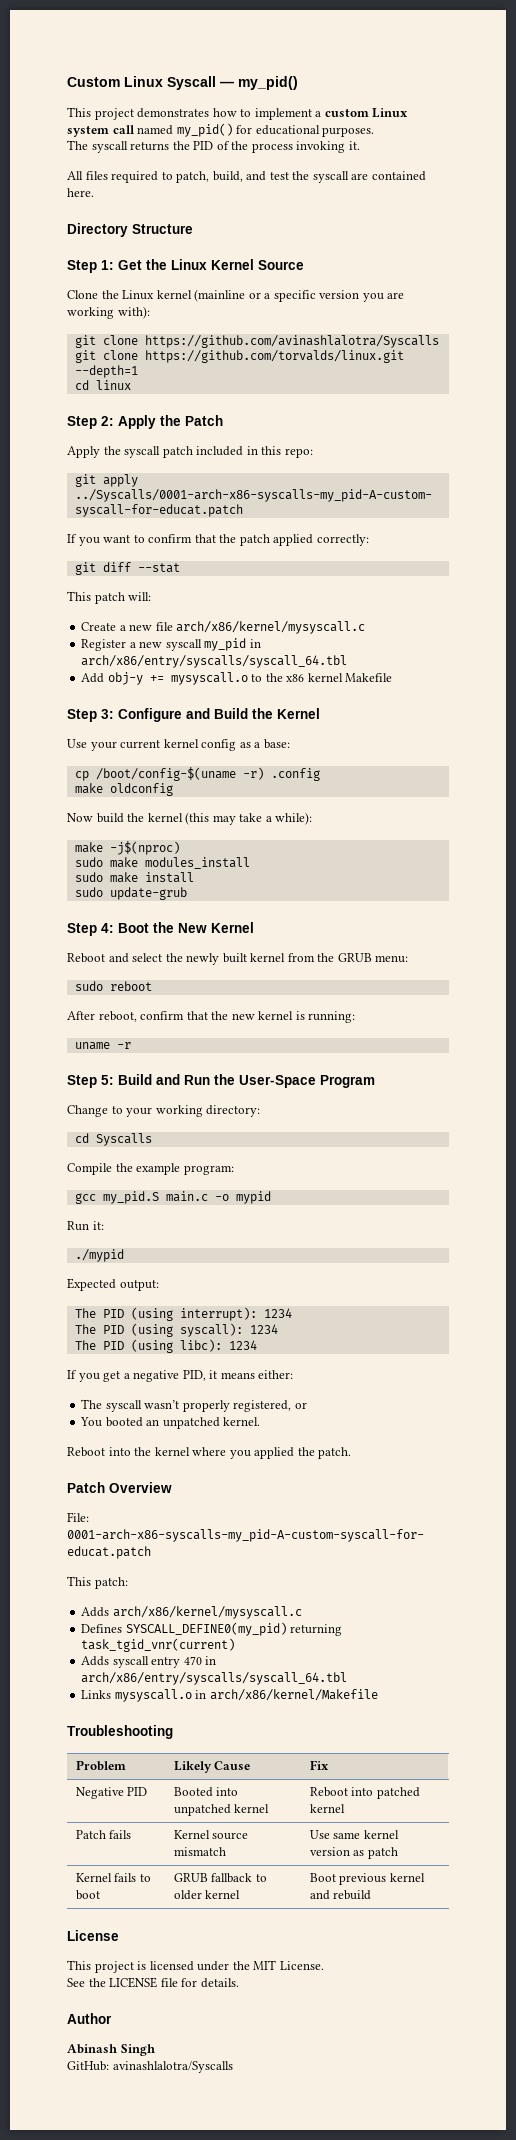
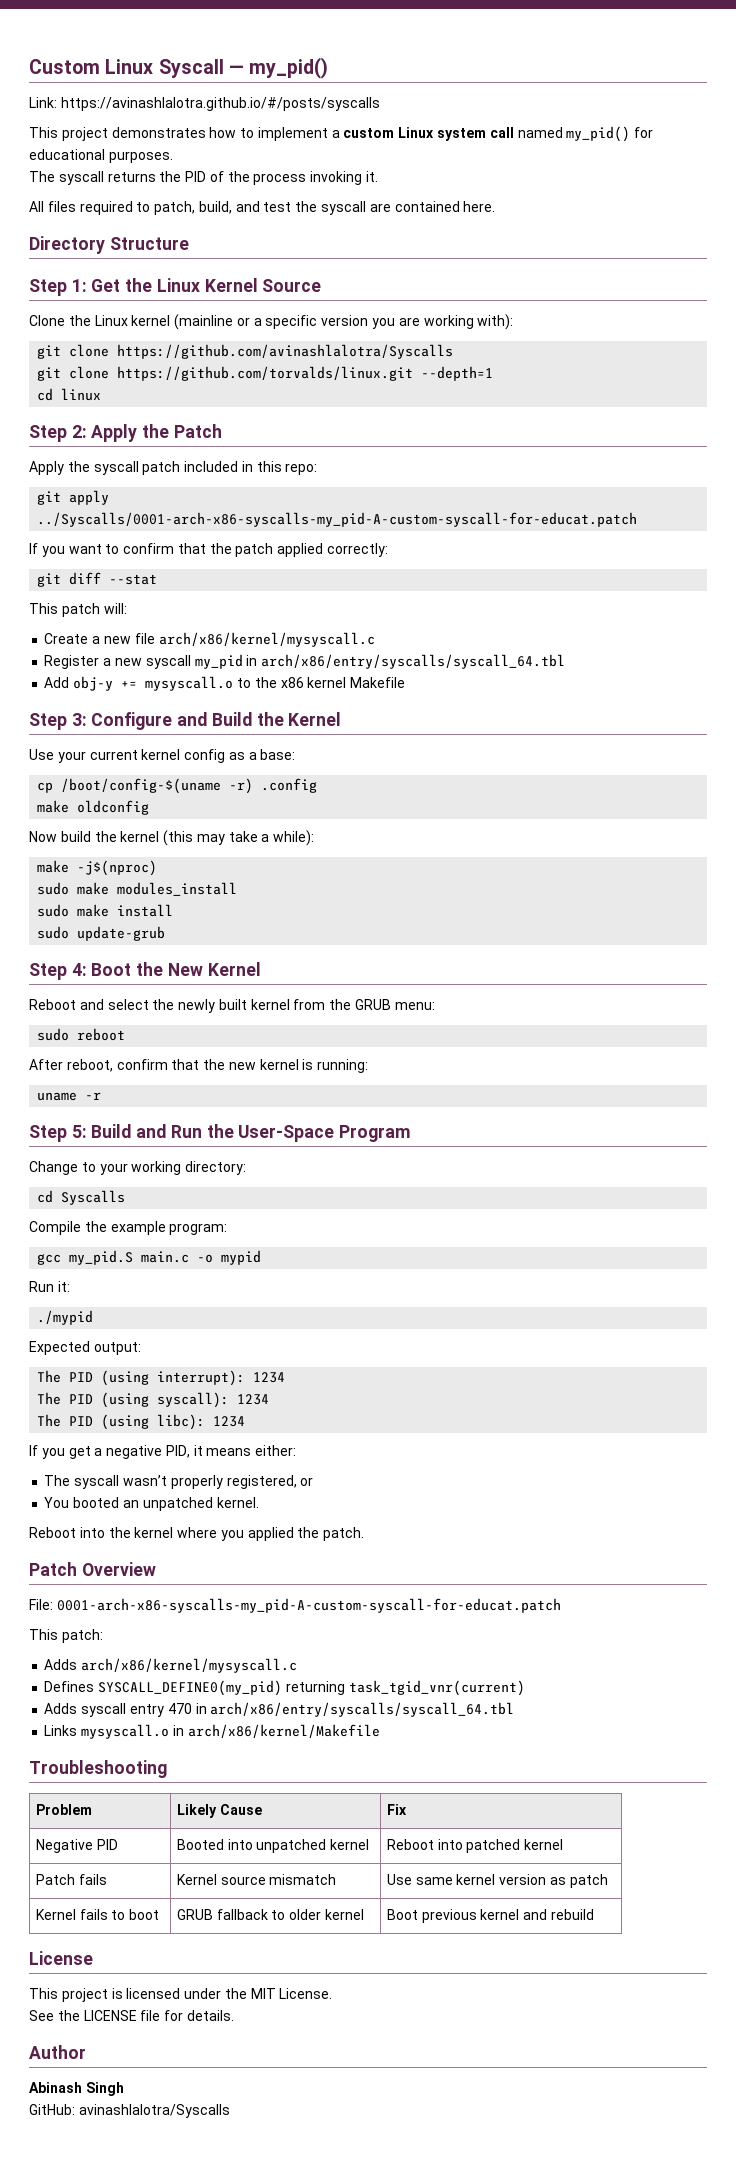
+ Link: https://avinashlalotra.github.io/#/posts/syscalls

